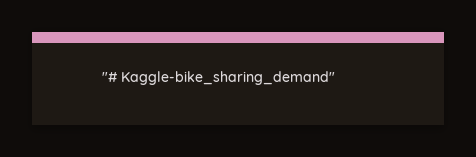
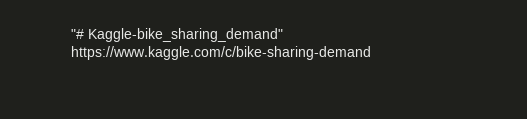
- "# Kaggle-bike_sharing_demand"
+ "# Kaggle-bike_sharing_demand" https://www.kaggle.com/c/bike-sharing-demand

